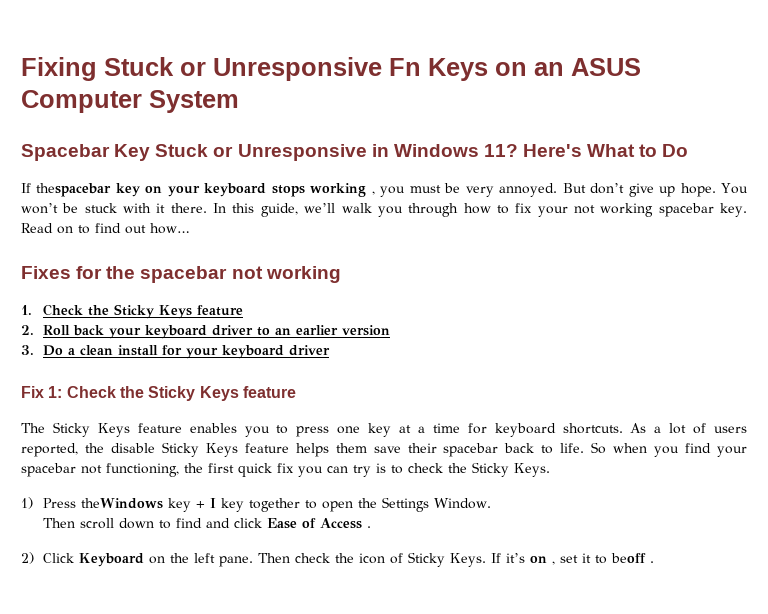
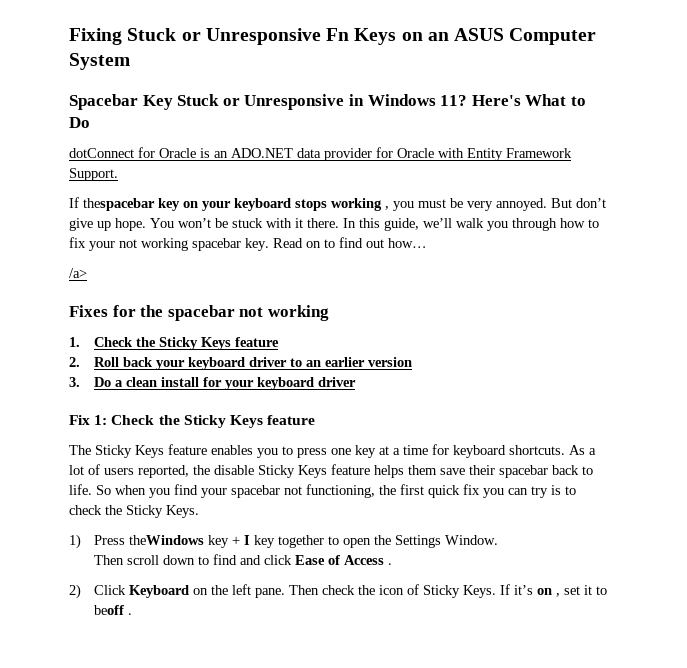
+ dotConnect for Oracle is an ADO.NET data provider for Oracle with Entity Framework Support.
+ /a>

